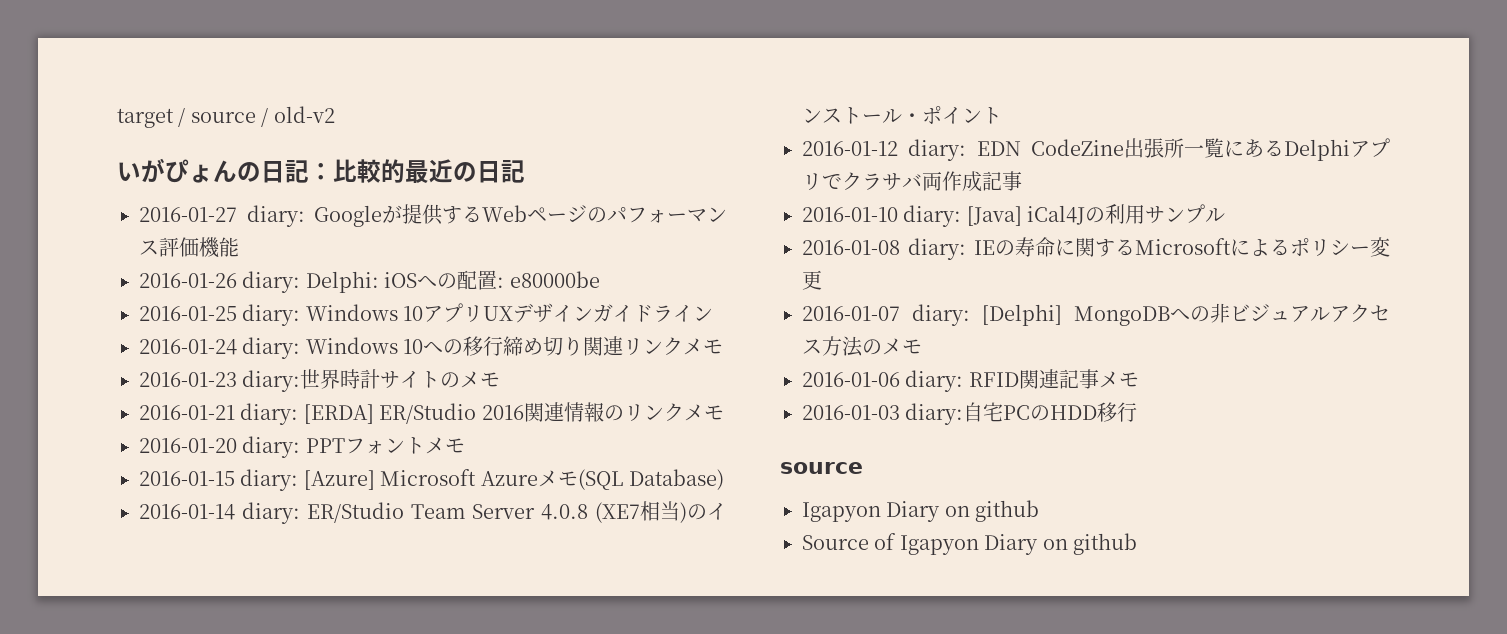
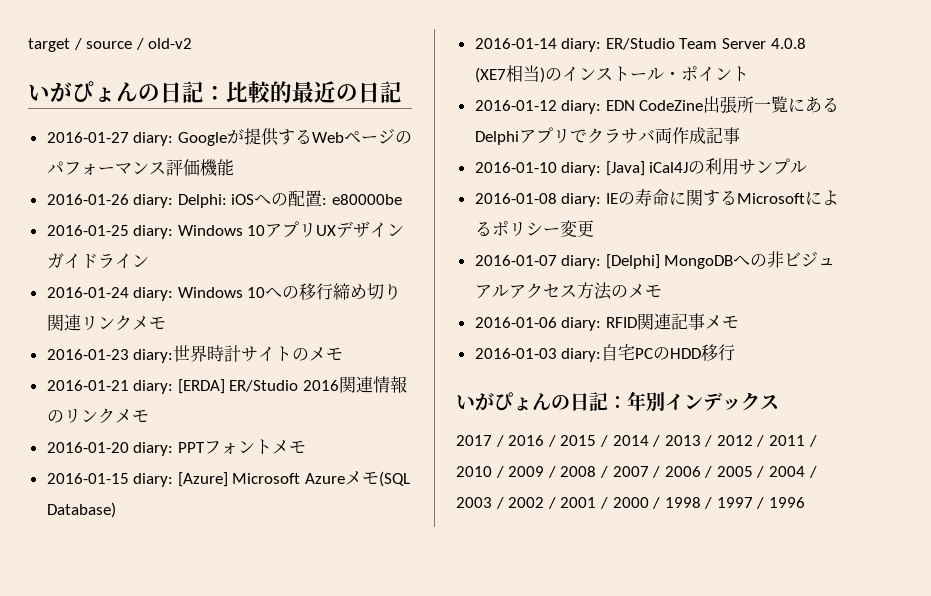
  2016-01-03 diary:自宅PCのHDD移行
- source
- Igapyon Diary on github
- Source of Igapyon Diary on github
+ いがぴょんの日記：年別インデックス
+ 2017 / 2016 / 2015 / 2014 / 2013 / 2012 / 2011 / 2010 / 2009 / 2008 / 2007 / 2006 / 2005 / 2004 / 2003 / 2002 / 2001 / 2000 / 1998 / 1997 / 1996

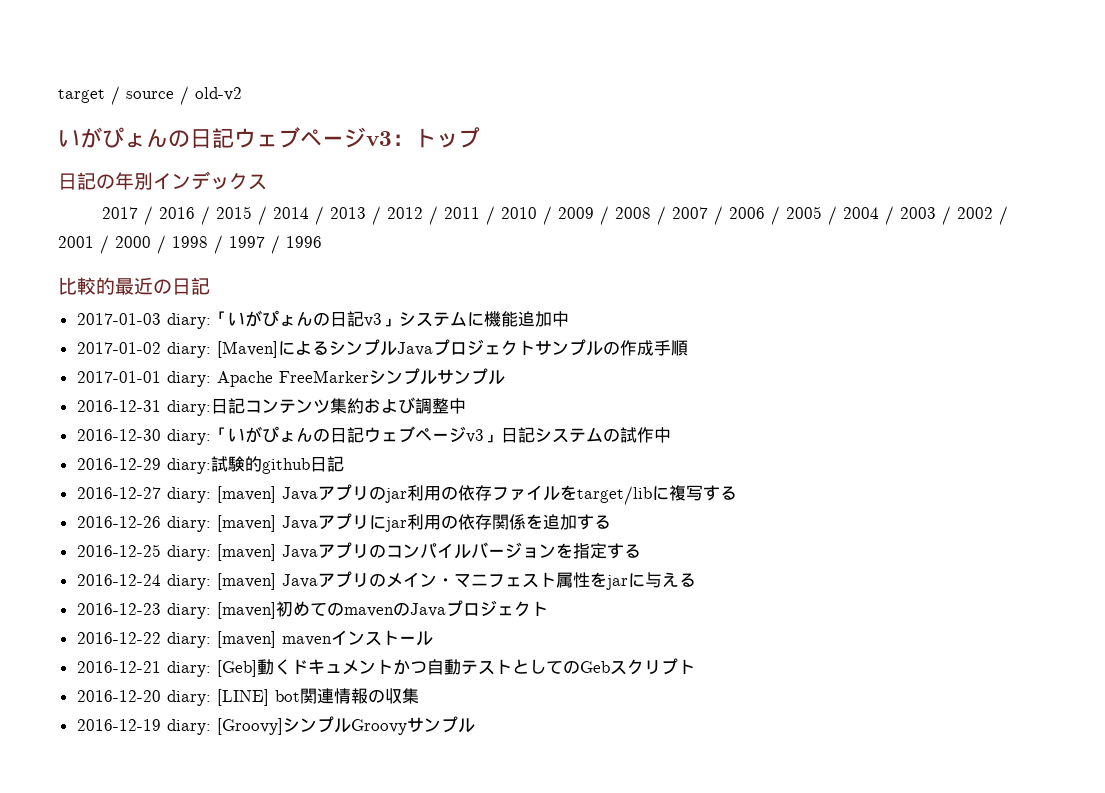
- いがぴょんの日記：比較的最近の日記
- 2016-01-27 diary: Googleが提供するWebページのパフォーマンス評価機能
- 2016-01-26 diary: Delphi: iOSへの配置: e80000be
- 2016-01-25 diary: Windows 10アプリUXデザインガイドライン
- 2016-01-24 diary: Windows 10への移行締め切り関連リンクメモ
- 2016-01-23 diary:世界時計サイトのメモ
- 2016-01-21 diary: [ERDA] ER/Studio 2016関連情報のリンクメモ
- 2016-01-20 diary: PPTフォントメモ
- 2016-01-15 diary: [Azure] Microsoft Azureメモ(SQL Database)
- 2016-01-14 diary: ER/Studio Team Server 4.0.8 (XE7相当)のインストール・ポイント
- 2016-01-12 diary: EDN CodeZine出張所一覧にあるDelphiアプリでクラサバ両作成記事
- 2016-01-10 diary: [Java] iCal4Jの利用サンプル
- 2016-01-08 diary: IEの寿命に関するMicrosoftによるポリシー変更
- 2016-01-07 diary: [Delphi] MongoDBへの非ビジュアルアクセス方法のメモ
- 2016-01-06 diary: RFID関連記事メモ
- 2016-01-03 diary:自宅PCのHDD移行
- いがぴょんの日記：年別インデックス
+ いがぴょんの日記ウェブページv3：トップ
+ 日記の年別インデックス
+ 比較的最近の日記
+ 2017-01-03 diary:「いがぴょんの日記v3」システムに機能追加中
+ 2017-01-02 diary: [Maven]によるシンプルJavaプロジェクトサンプルの作成手順
+ 2017-01-01 diary: Apache FreeMarkerシンプルサンプル
+ 2016-12-31 diary:日記コンテンツ集約および調整中
+ 2016-12-30 diary:「いがぴょんの日記ウェブページv3」日記システムの試作中
+ 2016-12-29 diary:試験的github日記
+ 2016-12-27 diary: [maven] Javaアプリのjar利用の依存ファイルをtarget/libに複写する
+ 2016-12-26 diary: [maven] Javaアプリにjar利用の依存関係を追加する
+ 2016-12-25 diary: [maven] Javaアプリのコンパイルバージョンを指定する
+ 2016-12-24 diary: [maven] Javaアプリのメイン・マニフェスト属性をjarに与える
+ 2016-12-23 diary: [maven]初めてのmavenのJavaプロジェクト
+ 2016-12-22 diary: [maven] mavenインストール
+ 2016-12-21 diary: [Geb]動くドキュメントかつ自動テストとしてのGebスクリプト
+ 2016-12-20 diary: [LINE] bot関連情報の収集
+ 2016-12-19 diary: [Groovy]シンプルGroovyサンプル

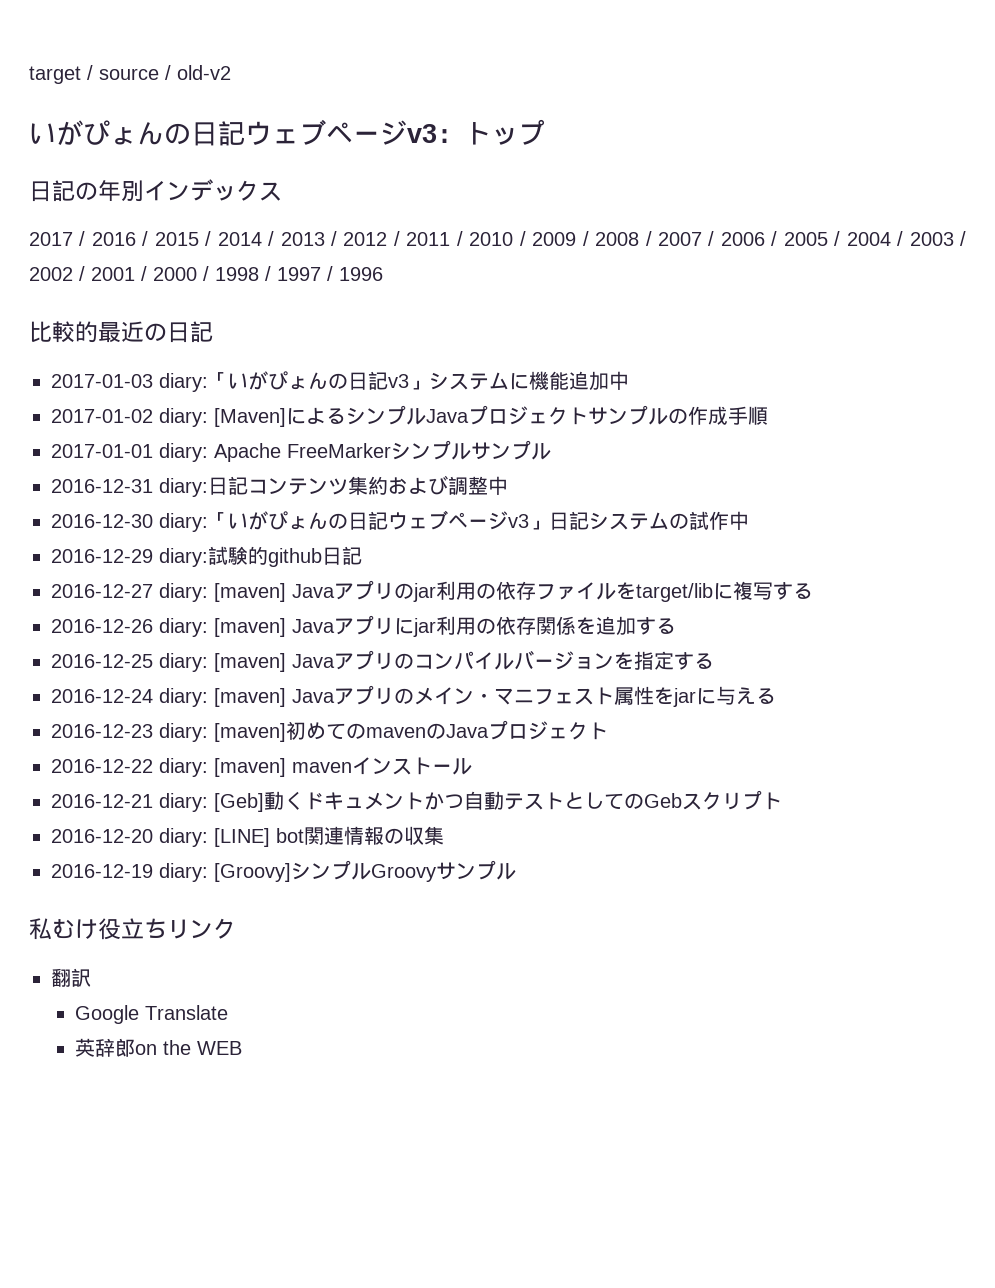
+ 私むけ役立ちリンク
+ 翻訳
+ Google Translate
+ 英辞郎on the WEB

